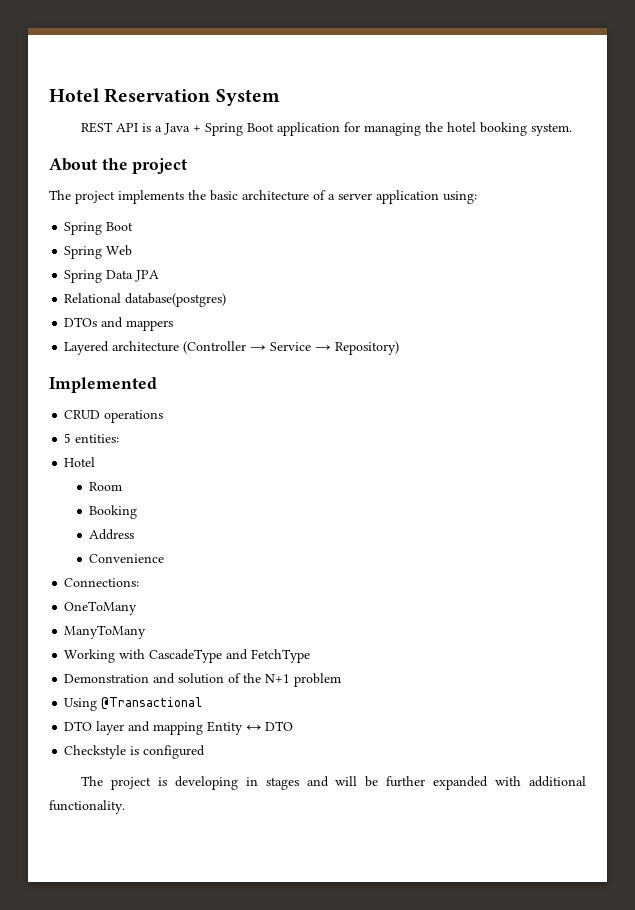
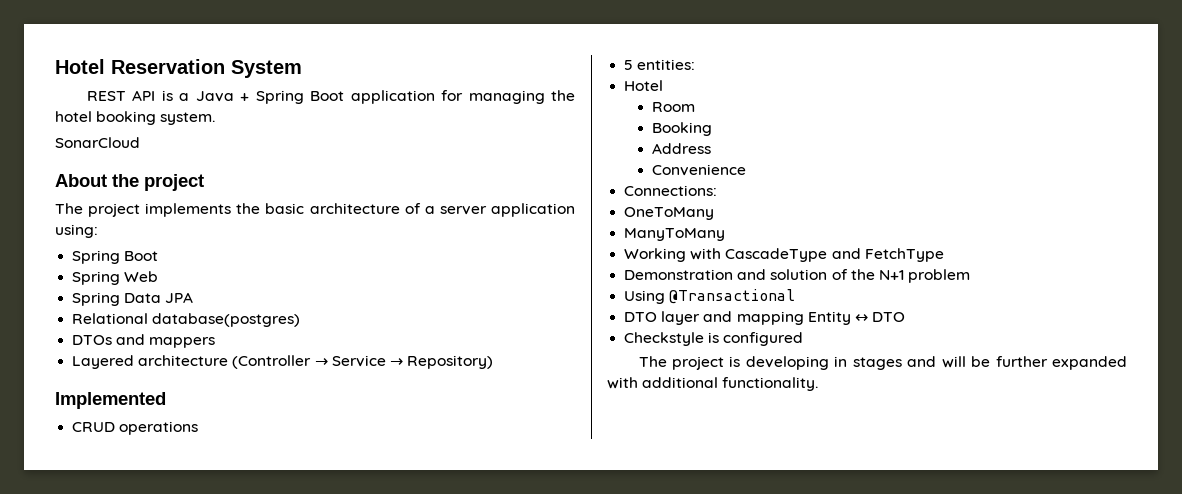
+ SonarCloud

